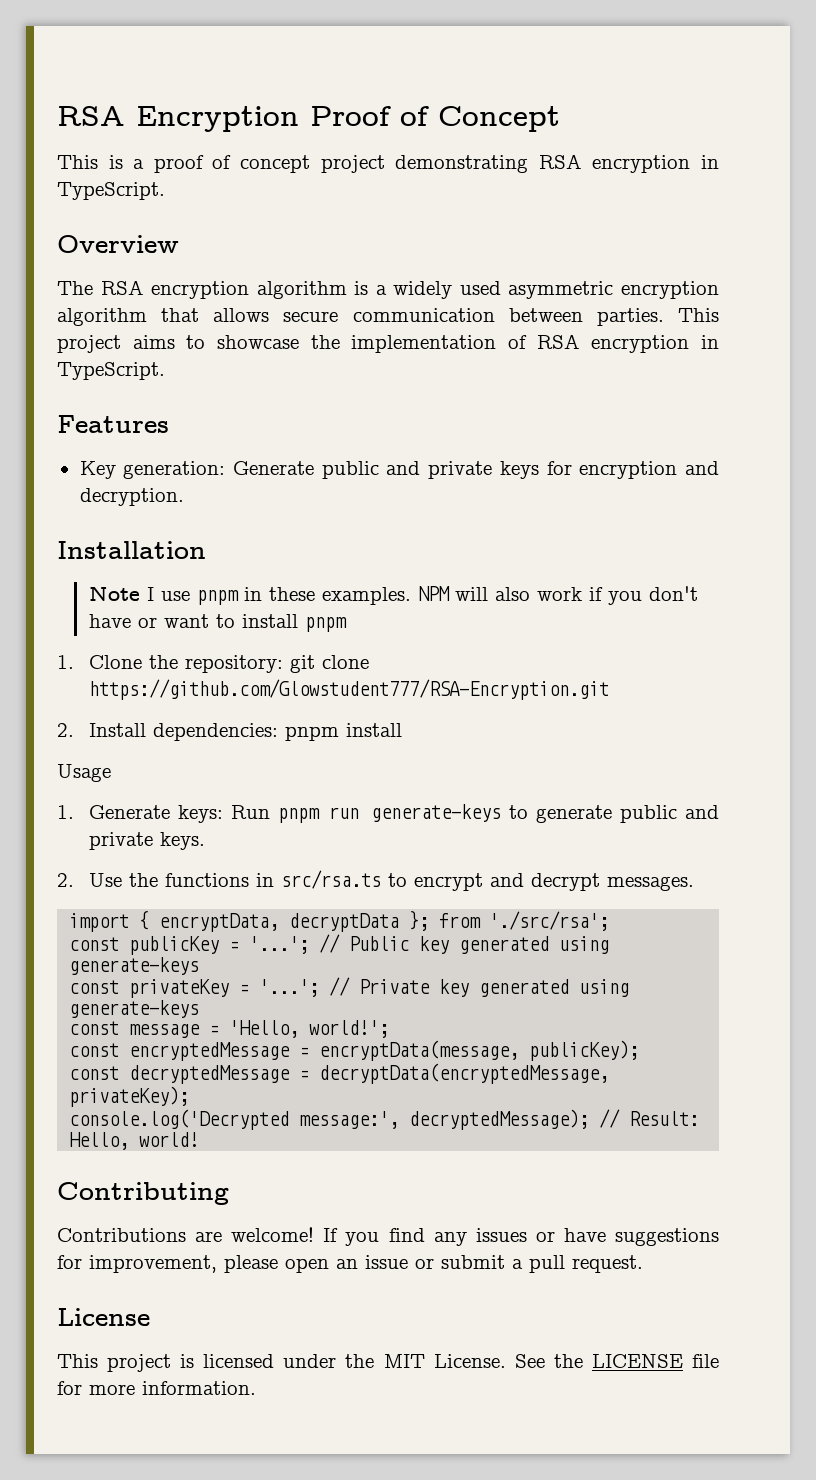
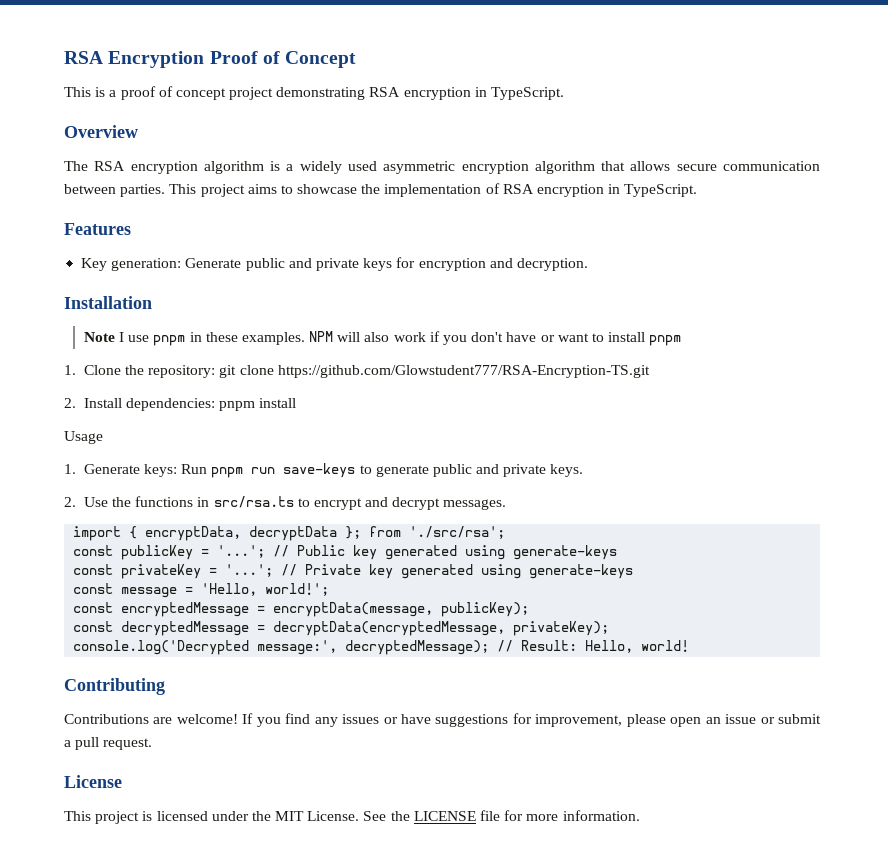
- 1. Clone the repository: git clone https://github.com/Glowstudent777/RSA-Encryption.git
+ 1. Clone the repository: git clone https://github.com/Glowstudent777/RSA-Encryption-TS.git
- 1. Generate keys: Run pnpm run generate-keys to generate public and private keys.
+ 1. Generate keys: Run pnpm run save-keys to generate public and private keys.

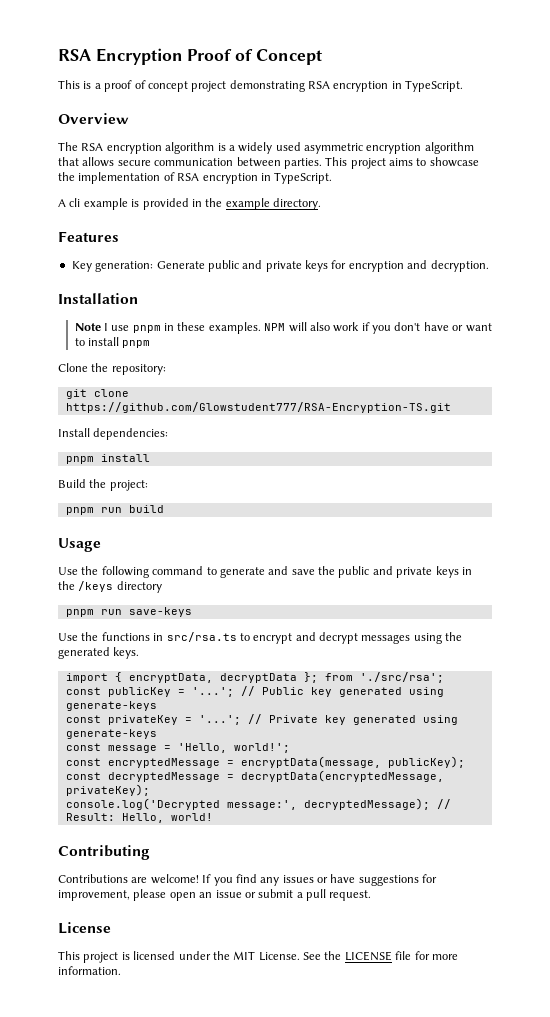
+ A cli example is provided in the example directory.
- 1. Clone the repository: git clone https://github.com/Glowstudent777/RSA-Encryption-TS.git
+ Clone the repository:
+ git clone https://github.com/Glowstudent777/RSA-Encryption-TS.git
- 2. Install dependencies: pnpm install
+ Install dependencies:
+ pnpm install
+ Build the project:
+ pnpm run build
  Usage
- 1. Generate keys: Run pnpm run save-keys to generate public and private keys.
- 2. Use the functions in src/rsa.ts to encrypt and decrypt messages.
+ Use the following command to generate and save the public and private keys in the /keys directory
+ pnpm run save-keys
+ Use the functions in src/rsa.ts to encrypt and decrypt messages using the generated keys.

